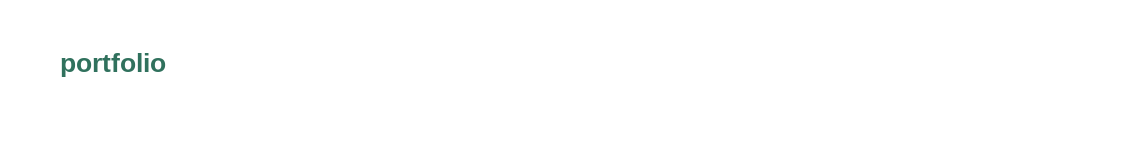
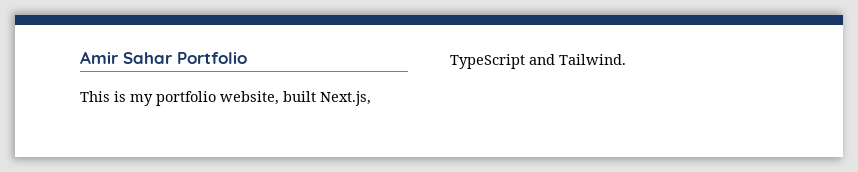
- portfolio
+ Amir Sahar Portfolio
+ This is my portfolio website, built Next.js, TypeScript and Tailwind.

